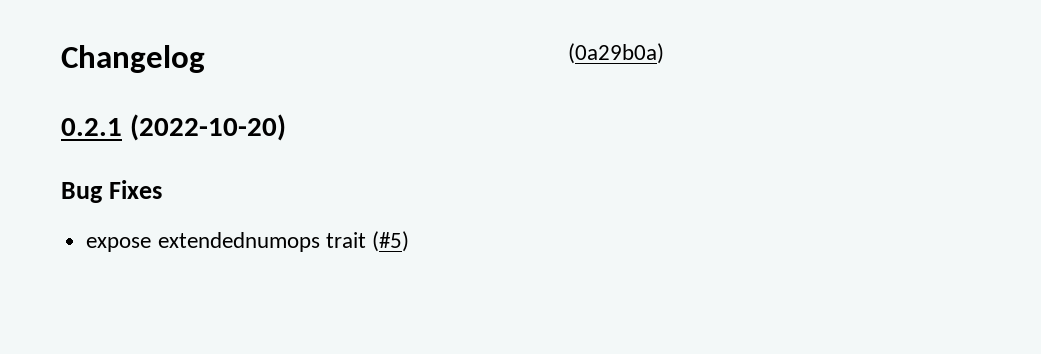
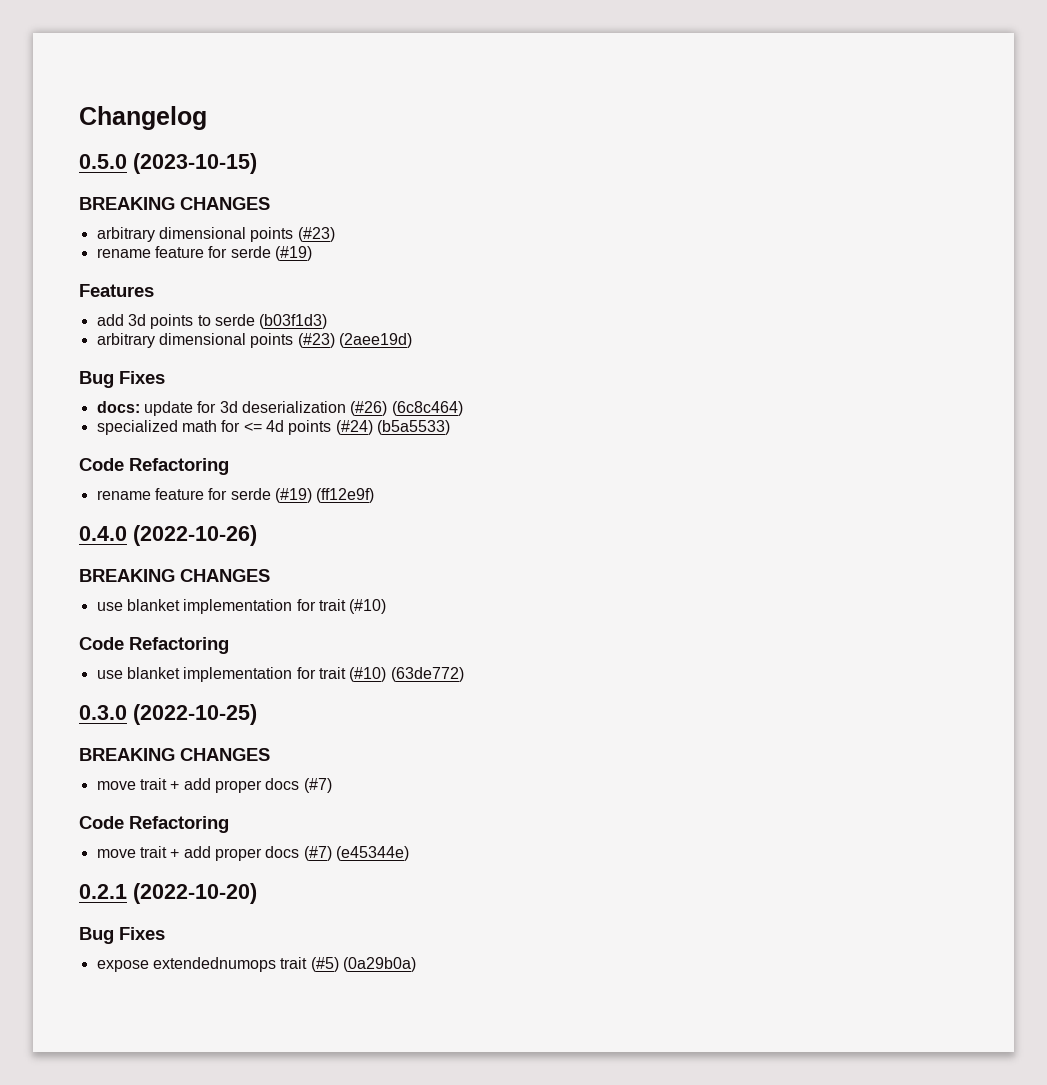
+ 0.5.0 (2023-10-15)
+ BREAKING CHANGES
+ arbitrary dimensional points (#23)
+ rename feature for serde (#19)
+ Features
+ add 3d points to serde (b03f1d3)
+ arbitrary dimensional points (#23) (2aee19d)
+ Bug Fixes
+ docs: update for 3d deserialization (#26) (6c8c464)
+ specialized math for <= 4d points (#24) (b5a5533)
+ Code Refactoring
+ rename feature for serde (#19) (ff12e9f)
+ 0.4.0 (2022-10-26)
+ BREAKING CHANGES
+ use blanket implementation for trait (#10)
+ Code Refactoring
+ use blanket implementation for trait (#10) (63de772)
+ 0.3.0 (2022-10-25)
+ BREAKING CHANGES
+ move trait + add proper docs (#7)
+ Code Refactoring
+ move trait + add proper docs (#7) (e45344e)

